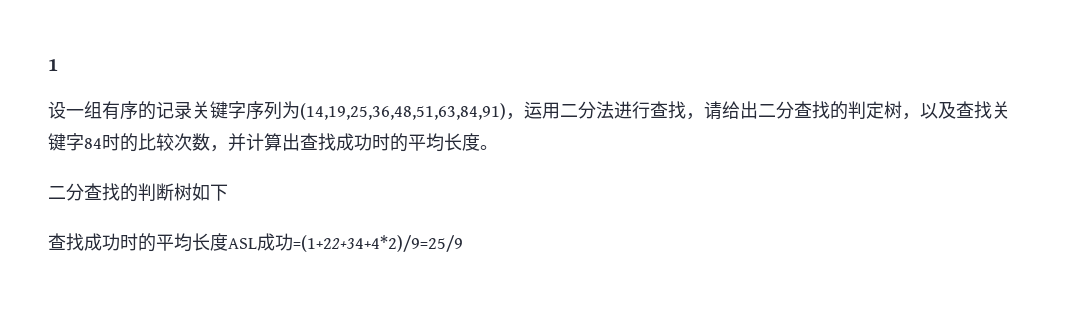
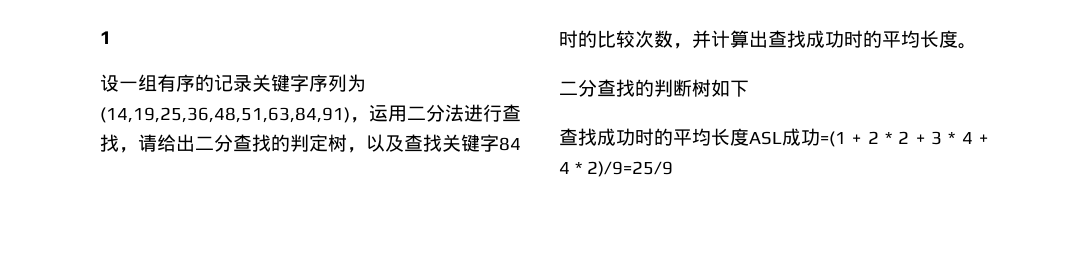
- 查找成功时的平均长度ASL成功=(1+22+34+4*2)/9=25/9
+ 查找成功时的平均长度ASL成功=(1 + 2 * 2 + 3 * 4 + 4 * 2)/9=25/9

